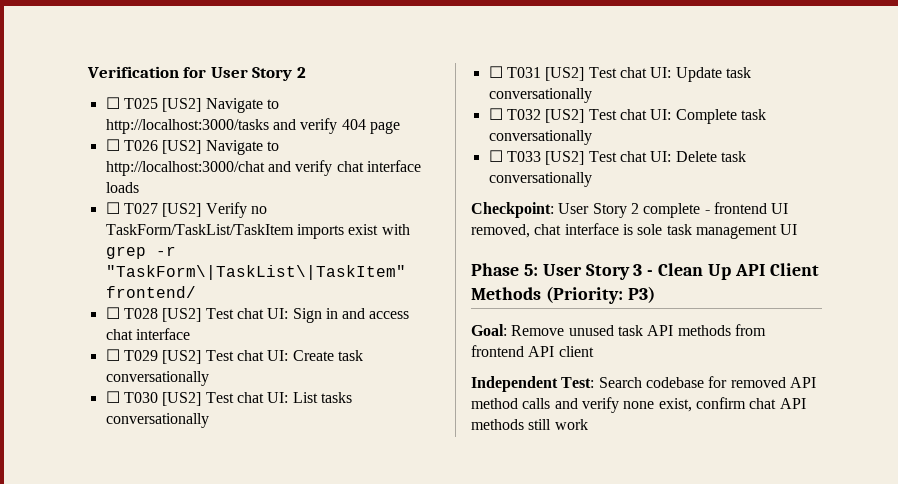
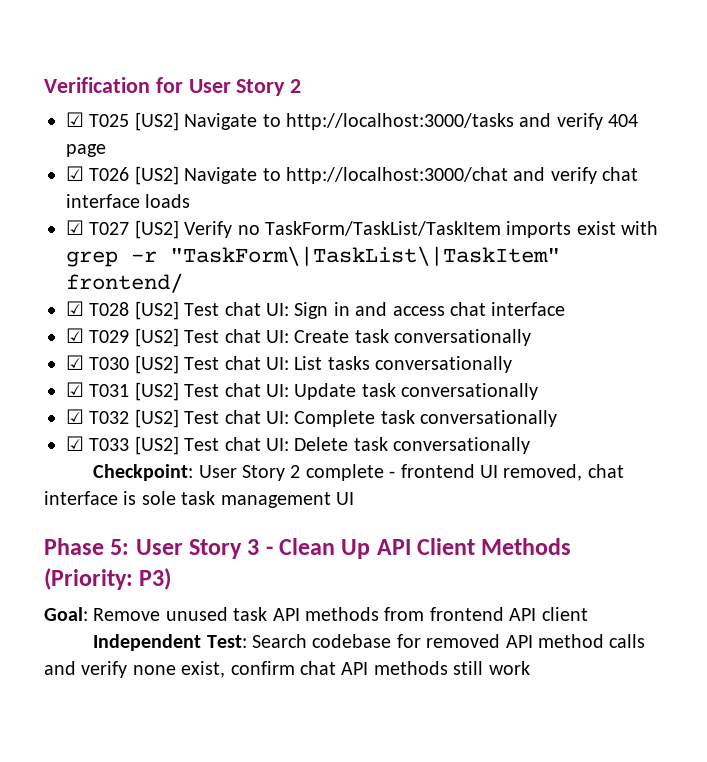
- ☐ T025 [US2] Navigate to http://localhost:3000/tasks and verify 404 page
+ ☑ T025 [US2] Navigate to http://localhost:3000/tasks and verify 404 page
- ☐ T026 [US2] Navigate to http://localhost:3000/chat and verify chat interface loads
+ ☑ T026 [US2] Navigate to http://localhost:3000/chat and verify chat interface loads
- ☐ T027 [US2] Verify no TaskForm/TaskList/TaskItem imports exist with grep -r "TaskForm\|TaskList\|TaskItem" frontend/
+ ☑ T027 [US2] Verify no TaskForm/TaskList/TaskItem imports exist with grep -r "TaskForm\|TaskList\|TaskItem" frontend/
- ☐ T028 [US2] Test chat UI: Sign in and access chat interface
+ ☑ T028 [US2] Test chat UI: Sign in and access chat interface
- ☐ T029 [US2] Test chat UI: Create task conversationally
+ ☑ T029 [US2] Test chat UI: Create task conversationally
- ☐ T030 [US2] Test chat UI: List tasks conversationally
+ ☑ T030 [US2] Test chat UI: List tasks conversationally
- ☐ T031 [US2] Test chat UI: Update task conversationally
+ ☑ T031 [US2] Test chat UI: Update task conversationally
- ☐ T032 [US2] Test chat UI: Complete task conversationally
+ ☑ T032 [US2] Test chat UI: Complete task conversationally
- ☐ T033 [US2] Test chat UI: Delete task conversationally
+ ☑ T033 [US2] Test chat UI: Delete task conversationally

